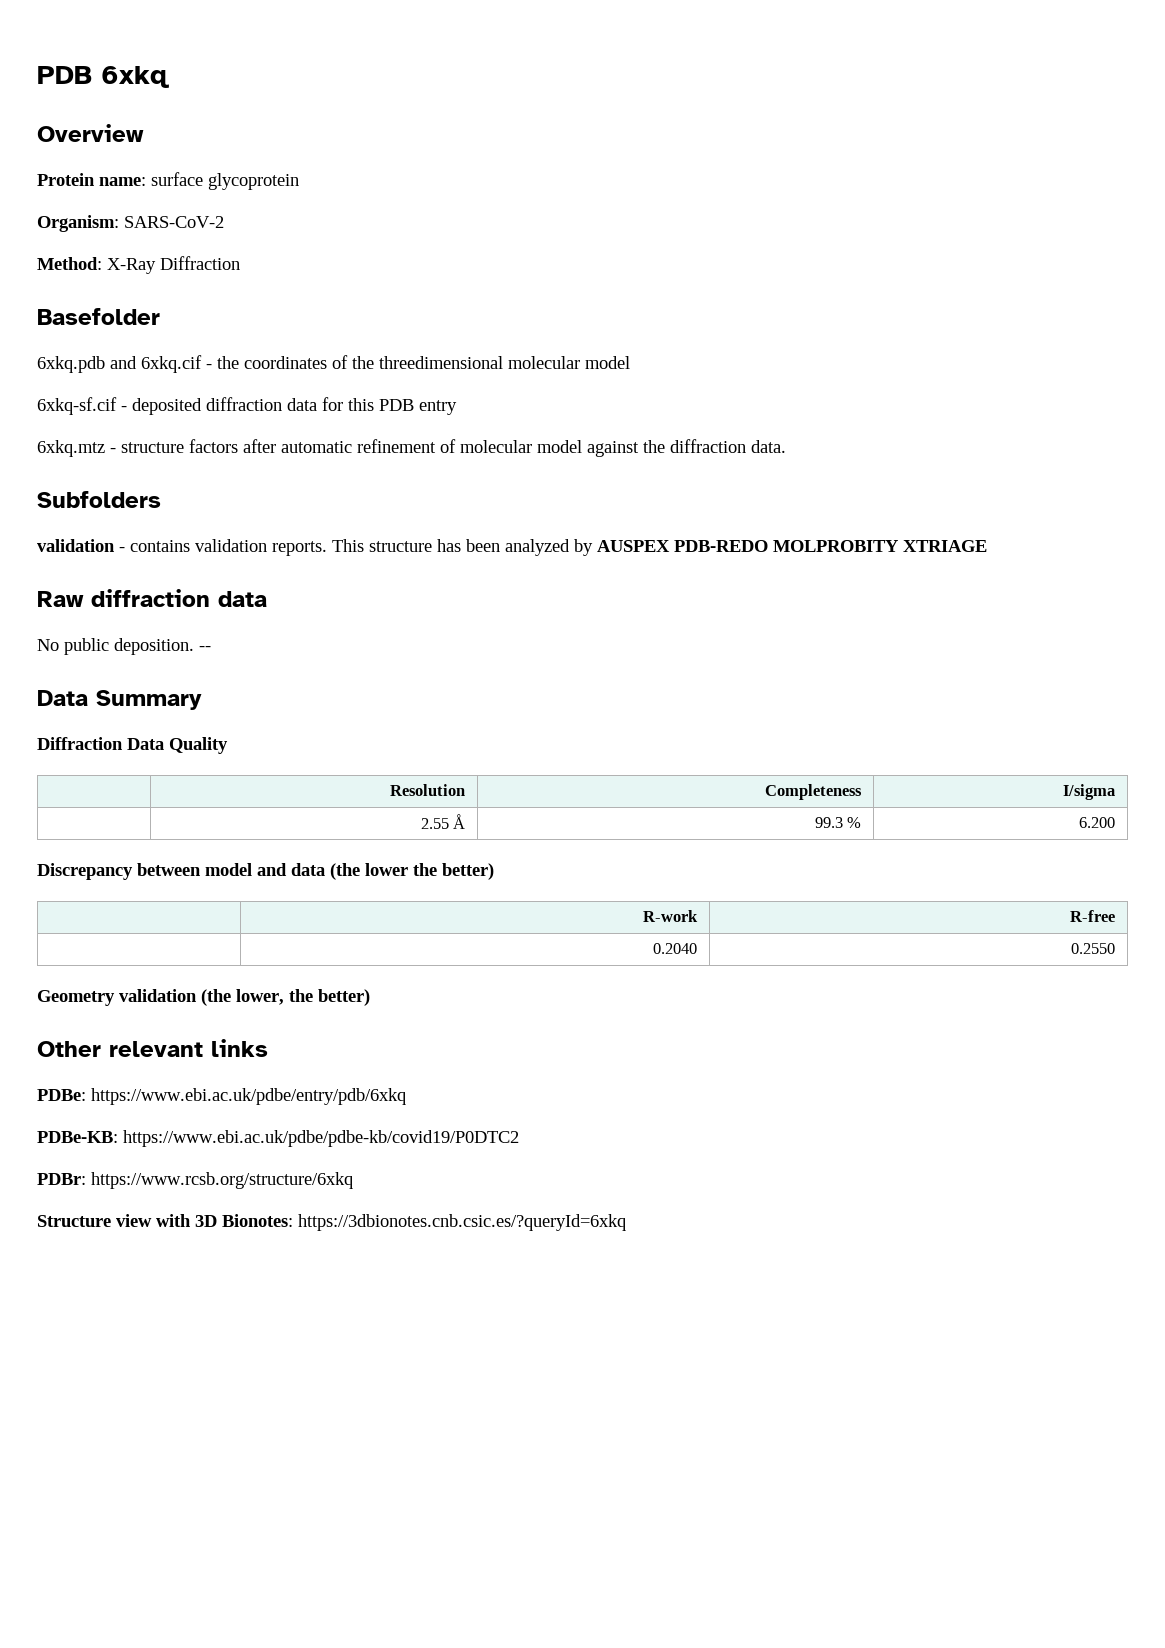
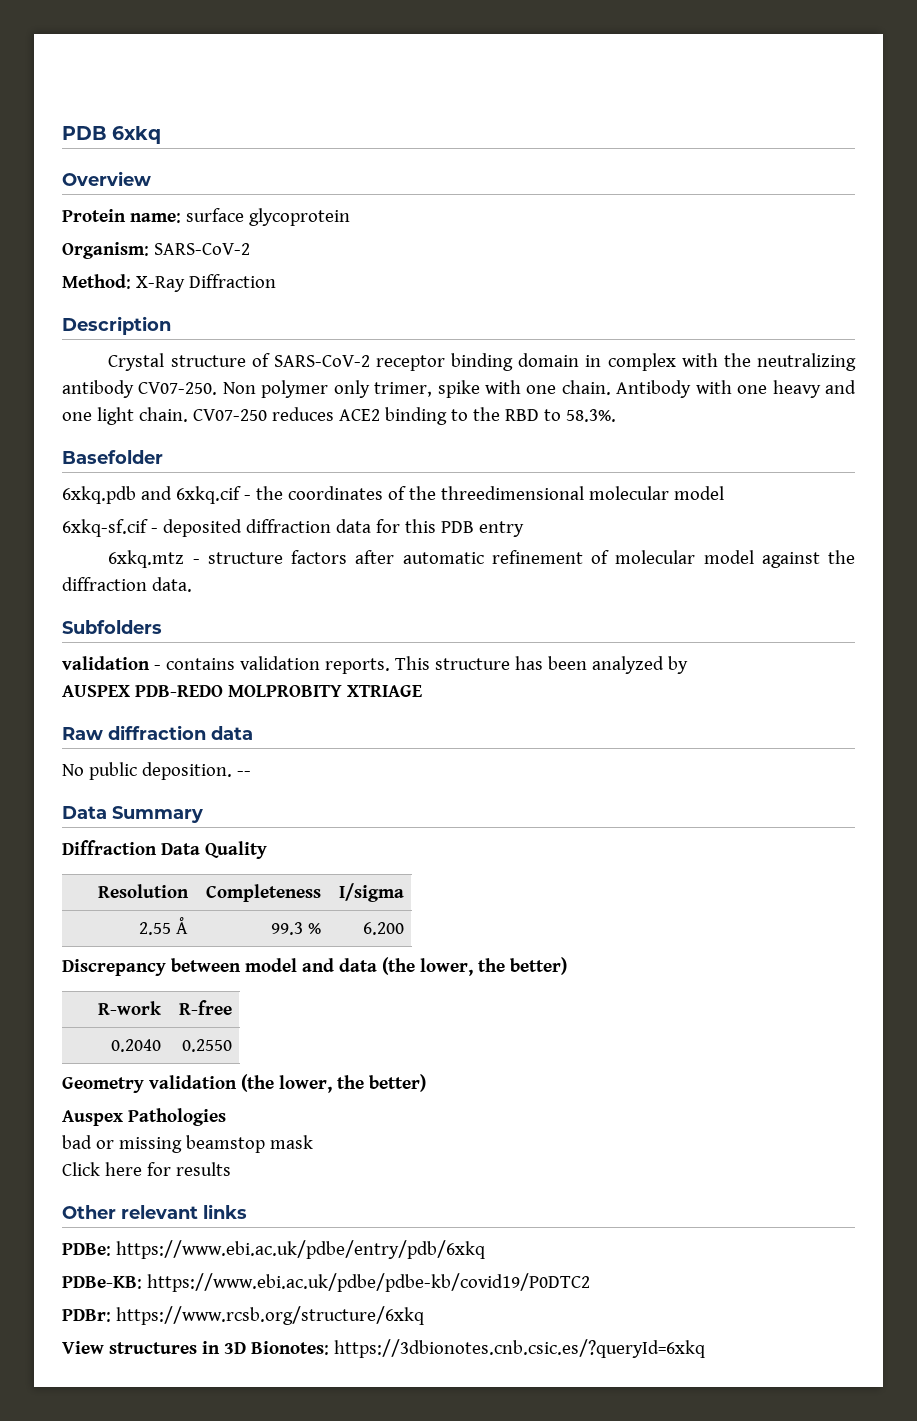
+ Description
+ Crystal structure of SARS-CoV-2 receptor binding domain in complex with the neutralizing antibody CV07-250. Non polymer only trimer, spike with one chain. Antibody with one heavy and one light chain. CV07-250 reduces ACE2 binding to the RBD to 58.3%.
- This structure has been analyzed by AUSPEX PDB-REDO MOLPROBITY XTRIAGE
+ This structure has been analyzed by
+ AUSPEX PDB-REDO MOLPROBITY XTRIAGE
- Discrepancy between model and data (the lower the better)
+ Discrepancy between model and data (the lower, the better)
+ Auspex Pathologies
+ bad or missing beamstop mask
+ Click here for results
- Structure view with 3D Bionotes: https://3dbionotes.cnb.csic.es/?queryId=6xkq
+ View structures in 3D Bionotes: https://3dbionotes.cnb.csic.es/?queryId=6xkq

